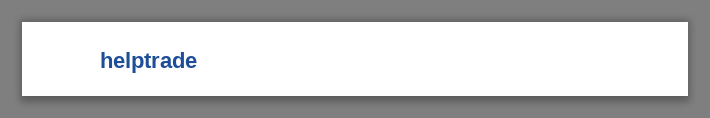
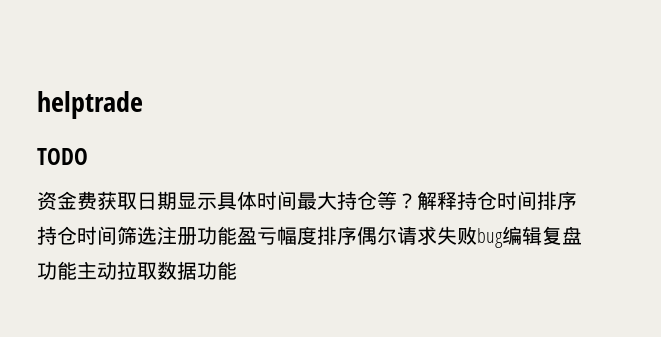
+ TODO
+ 资金费获取日期显示具体时间最大持仓等？解释持仓时间排序持仓时间筛选注册功能盈亏幅度排序偶尔请求失败bug编辑复盘功能主动拉取数据功能

